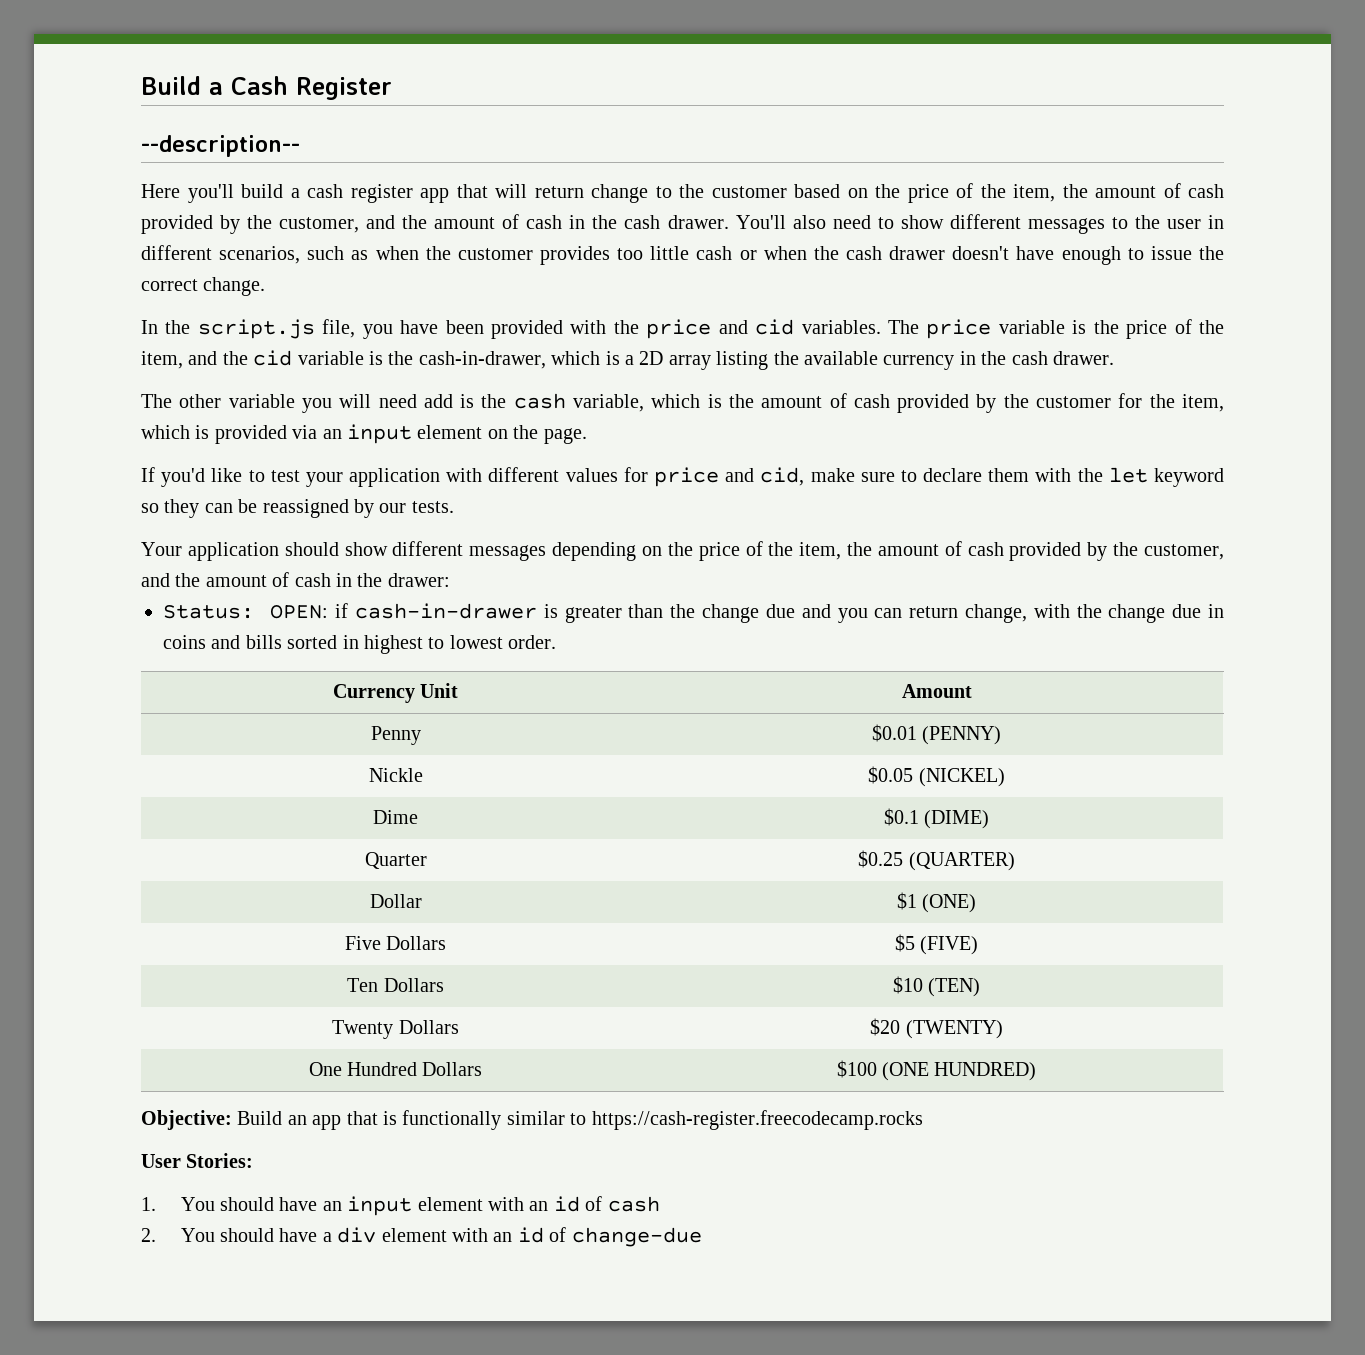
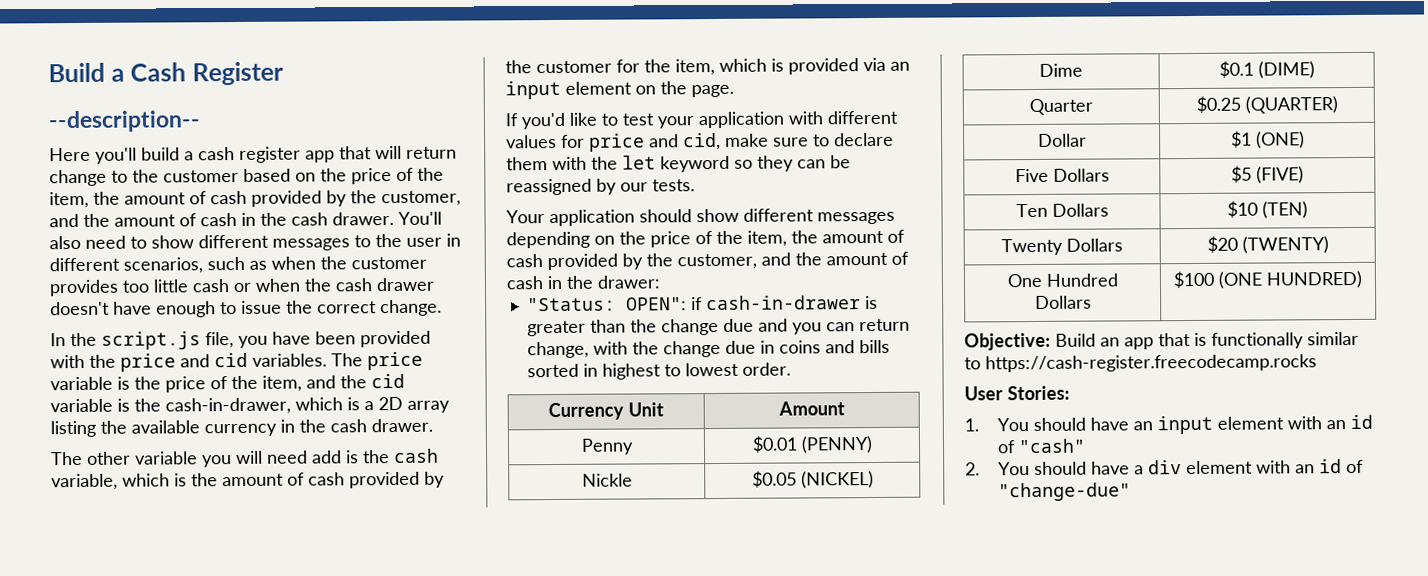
- Status: OPEN: if cash-in-drawer is greater than the change due and you can return change, with the change due in coins and bills sorted in highest to lowest order.
+ "Status: OPEN": if cash-in-drawer is greater than the change due and you can return change, with the change due in coins and bills sorted in highest to lowest order.
- 1. You should have an input element with an id of cash
+ 1. You should have an input element with an id of "cash"
- 2. You should have a div element with an id of change-due
+ 2. You should have a div element with an id of "change-due"

